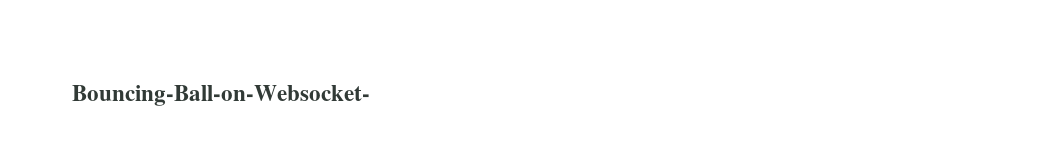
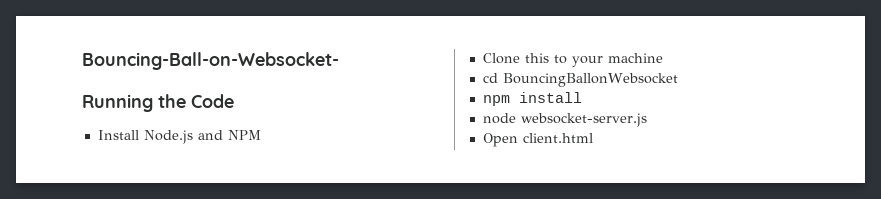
+ Running the Code
+ Install Node.js and NPM
+ Clone this to your machine
+ cd BouncingBallonWebsocket
+ npm install
+ node websocket-server.js
+ Open client.html

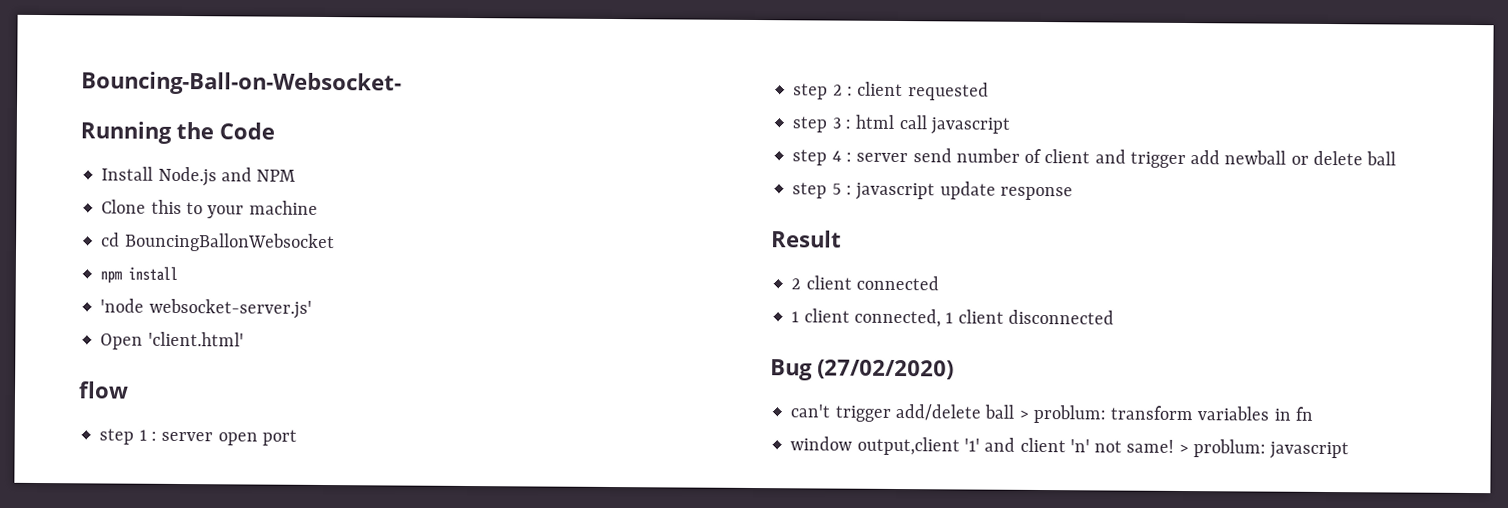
- node websocket-server.js
+ 'node websocket-server.js'
- Open client.html
+ Open 'client.html'
+ flow
+ step 1 : server open port
+ step 2 : client requested
+ step 3 : html call javascript
+ step 4 : server send number of client and trigger add newball or delete ball
+ step 5 : javascript update response
+ Result
+ 2 client connected
+ 1 client connected, 1 client disconnected
+ Bug (27/02/2020)
+ can't trigger add/delete ball > problum: transform variables in fn
+ window output,client '1' and client 'n' not same! > problum: javascript

